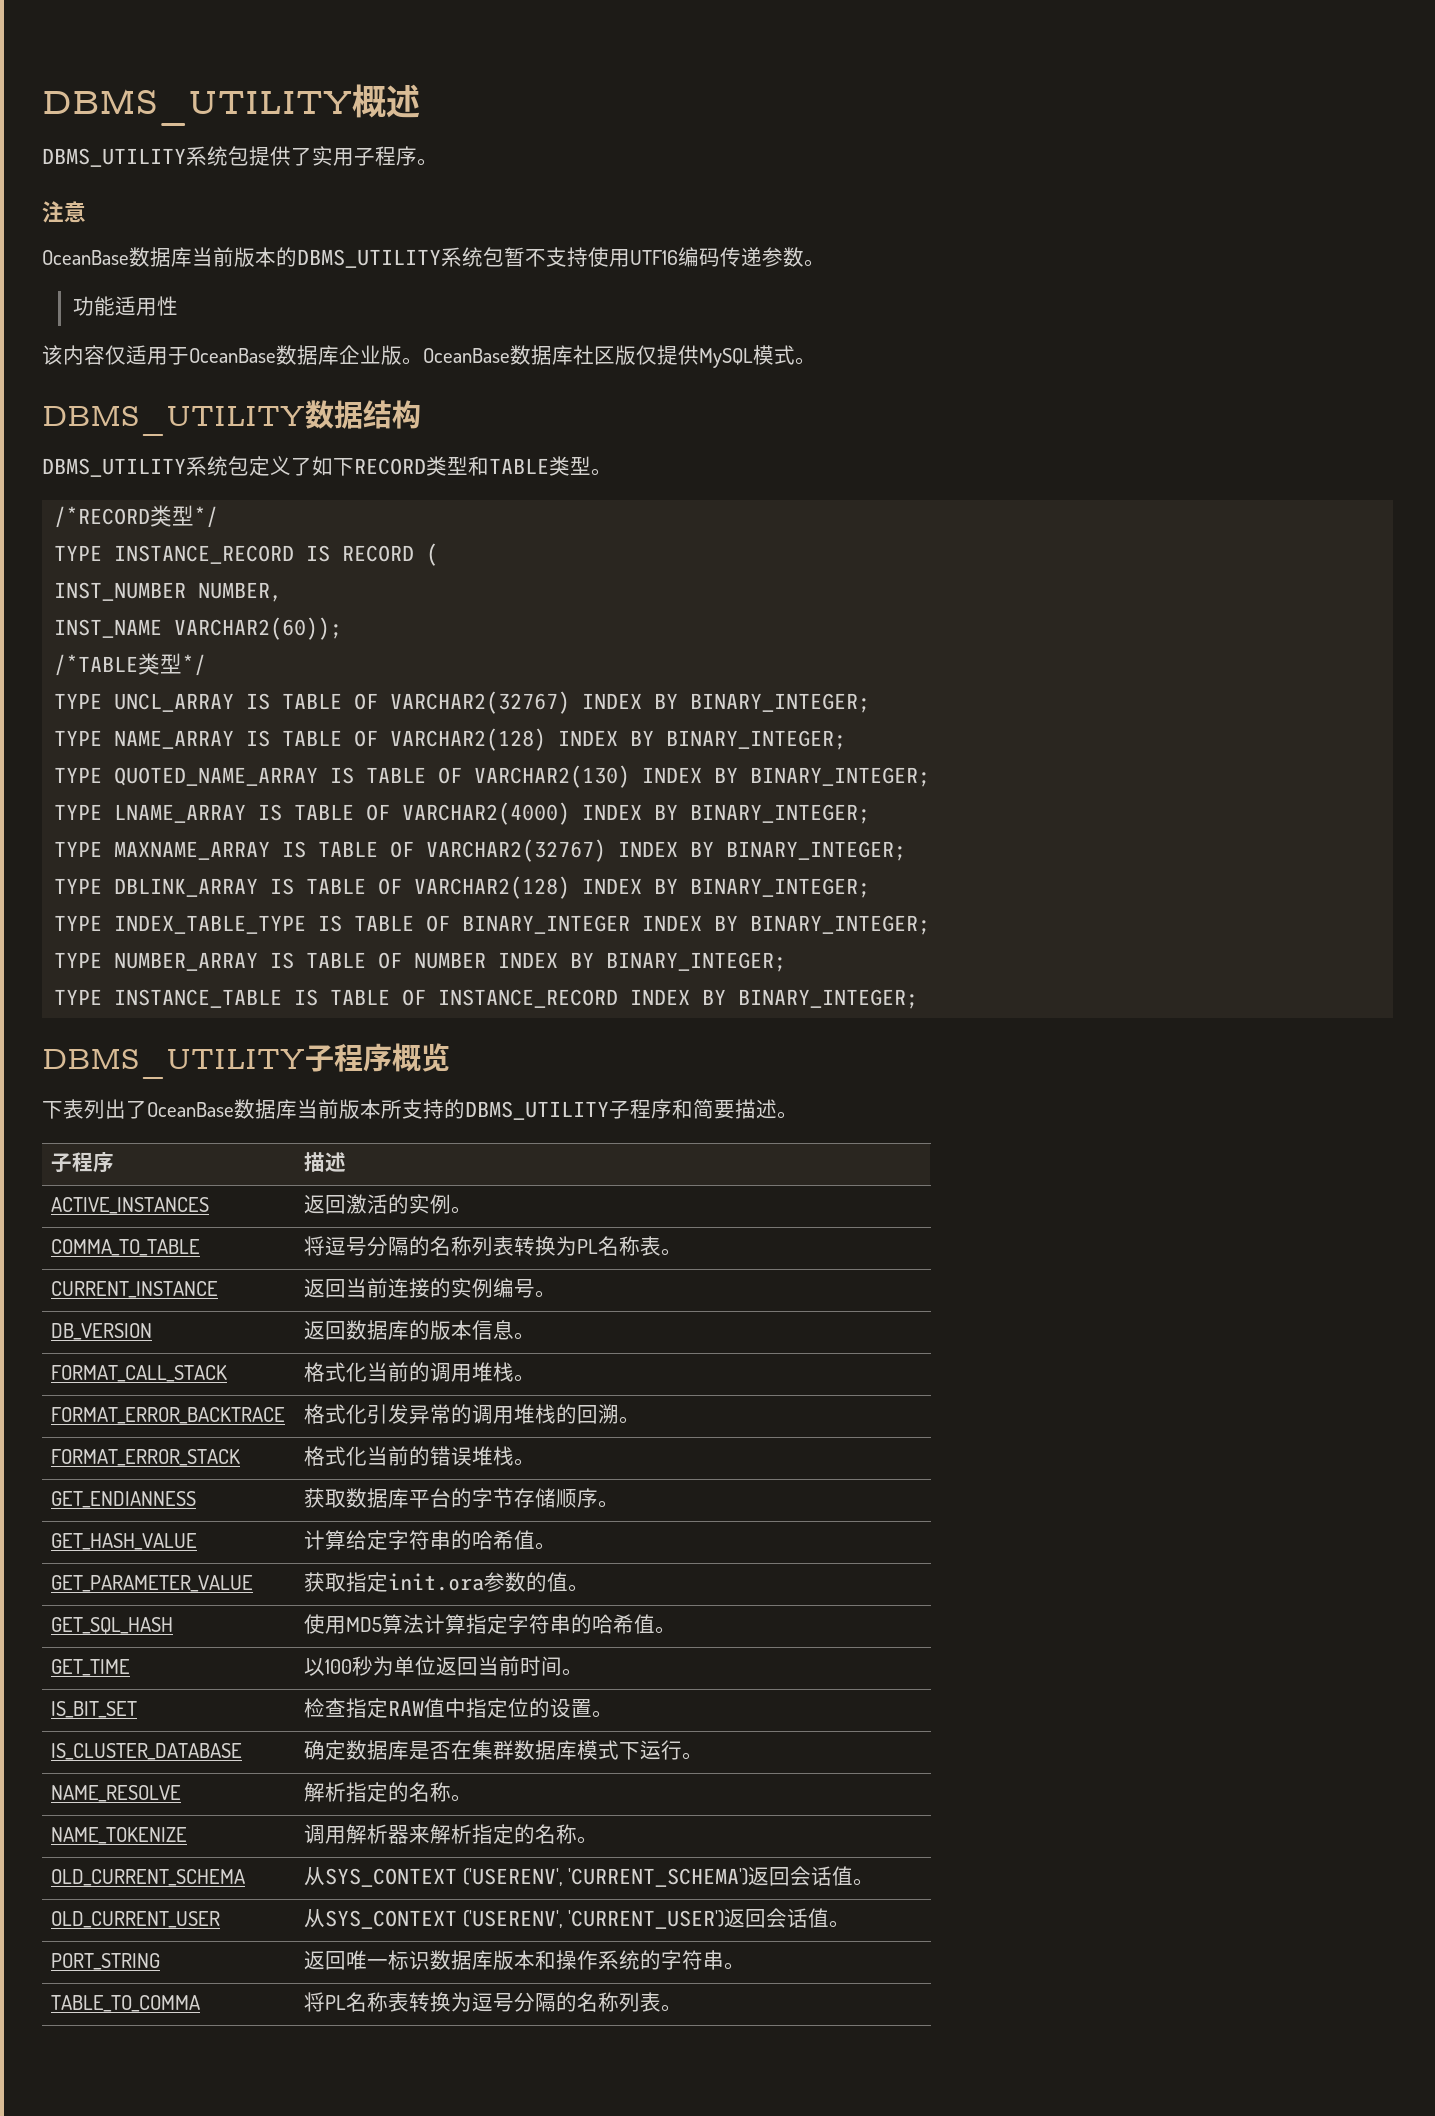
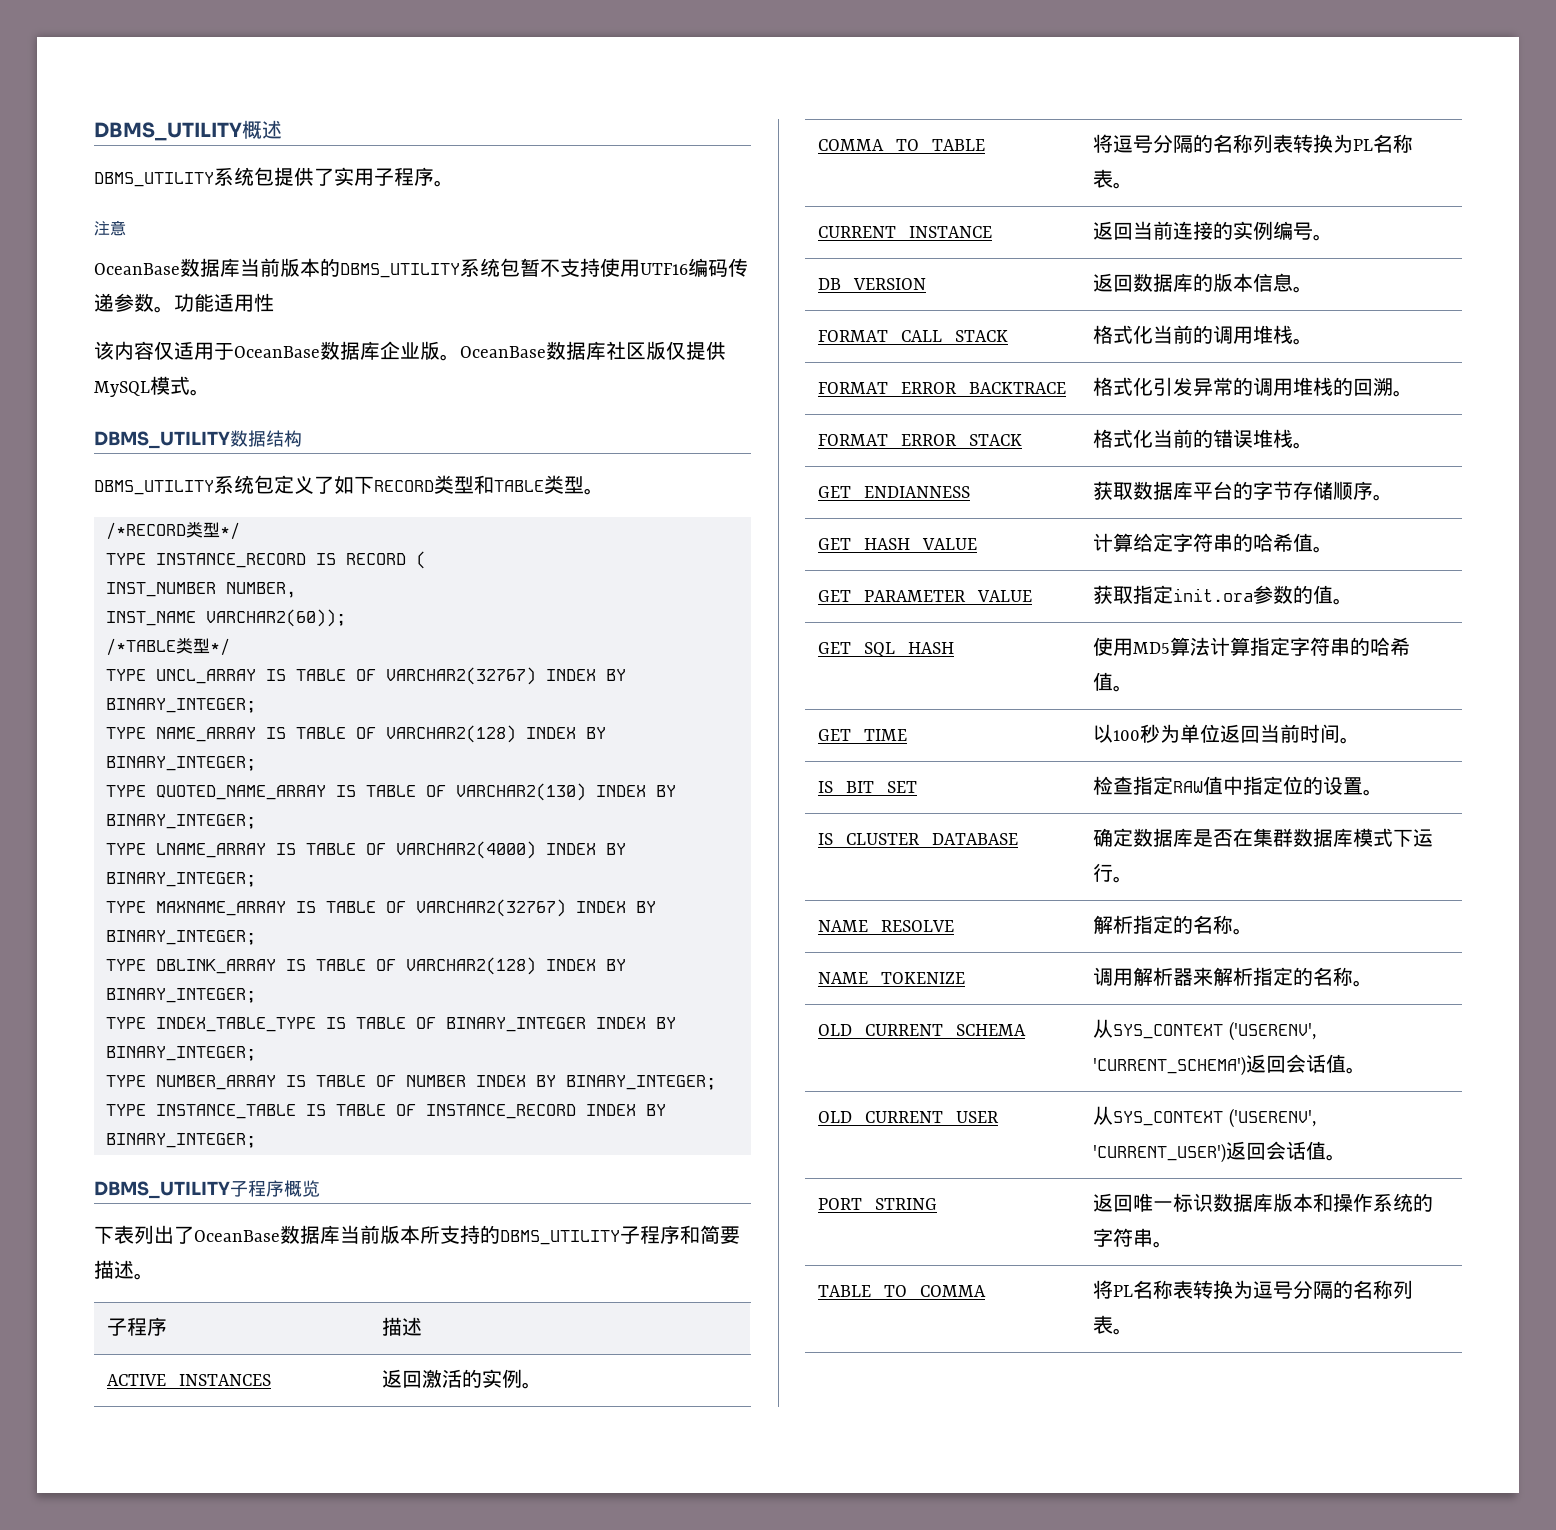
- OceanBase数据库当前版本的DBMS_UTILITY系统包暂不支持使用UTF16编码传递参数。
- 功能适用性
+ OceanBase数据库当前版本的DBMS_UTILITY系统包暂不支持使用UTF16编码传递参数。功能适用性

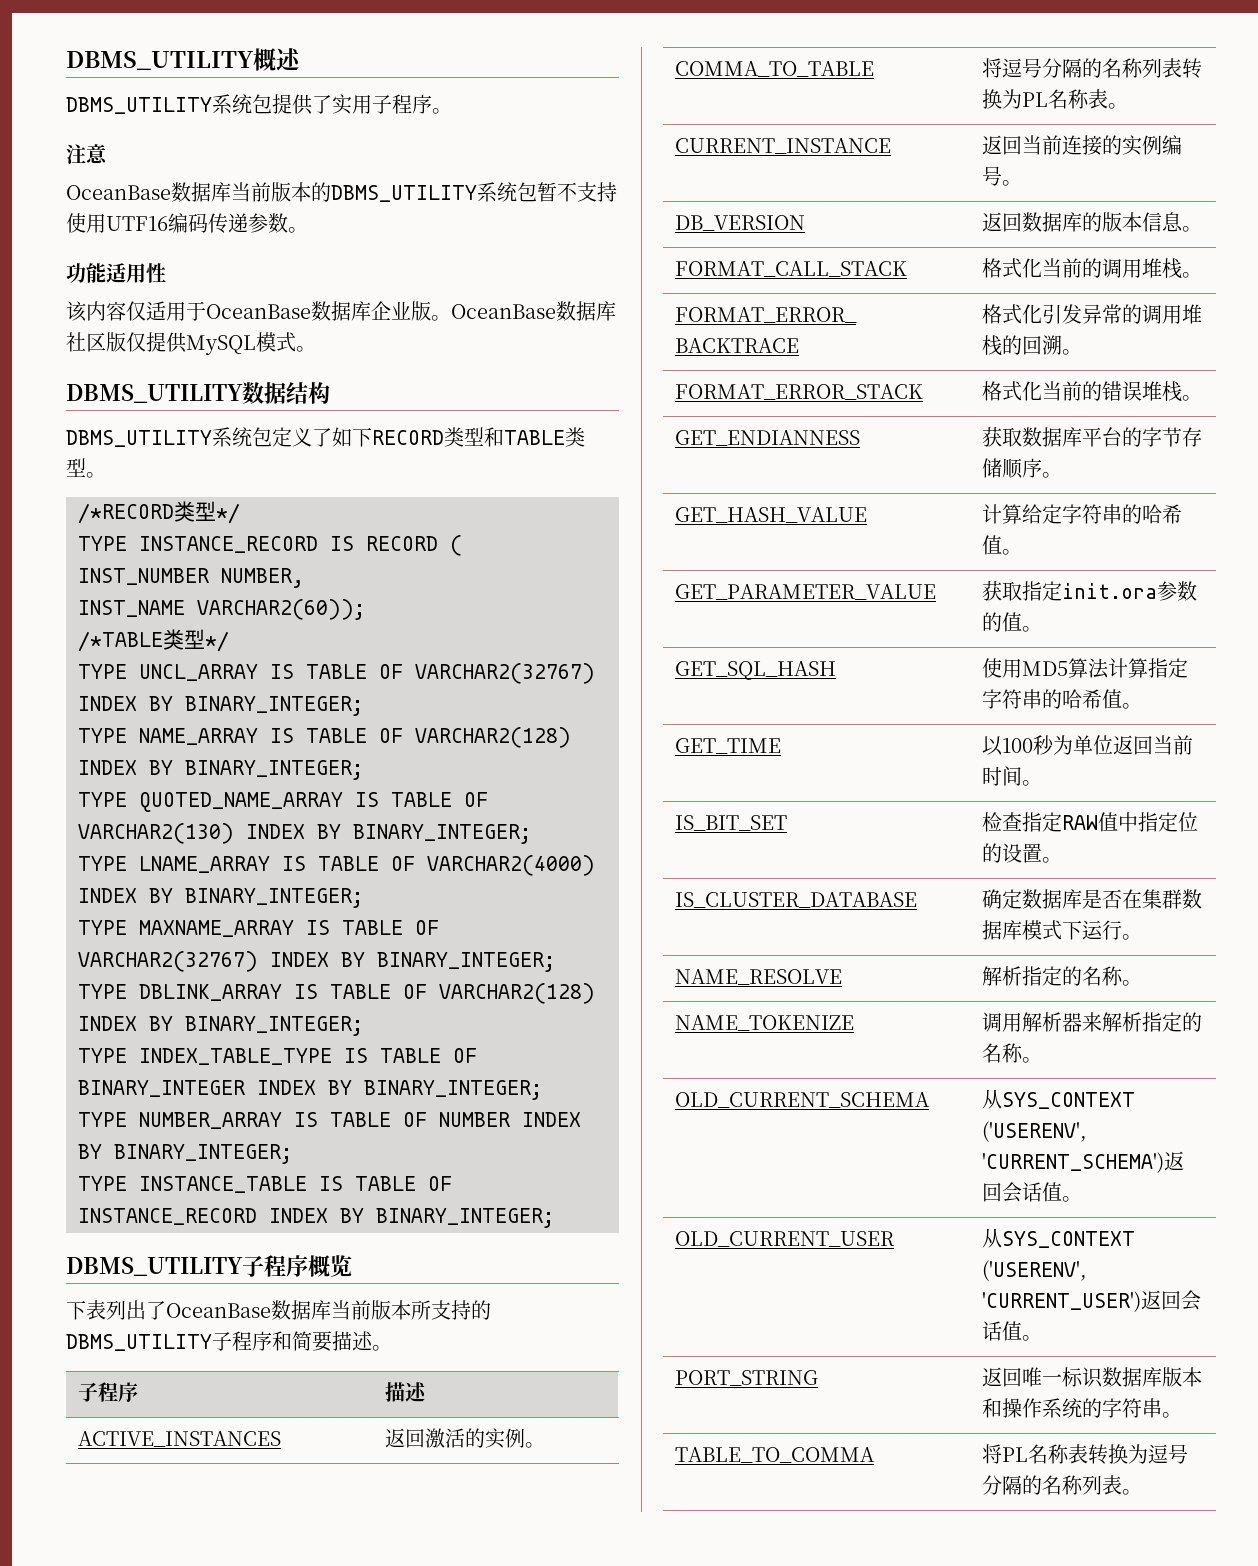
- OceanBase数据库当前版本的DBMS_UTILITY系统包暂不支持使用UTF16编码传递参数。功能适用性
+ OceanBase数据库当前版本的DBMS_UTILITY系统包暂不支持使用UTF16编码传递参数。
+ 功能适用性

